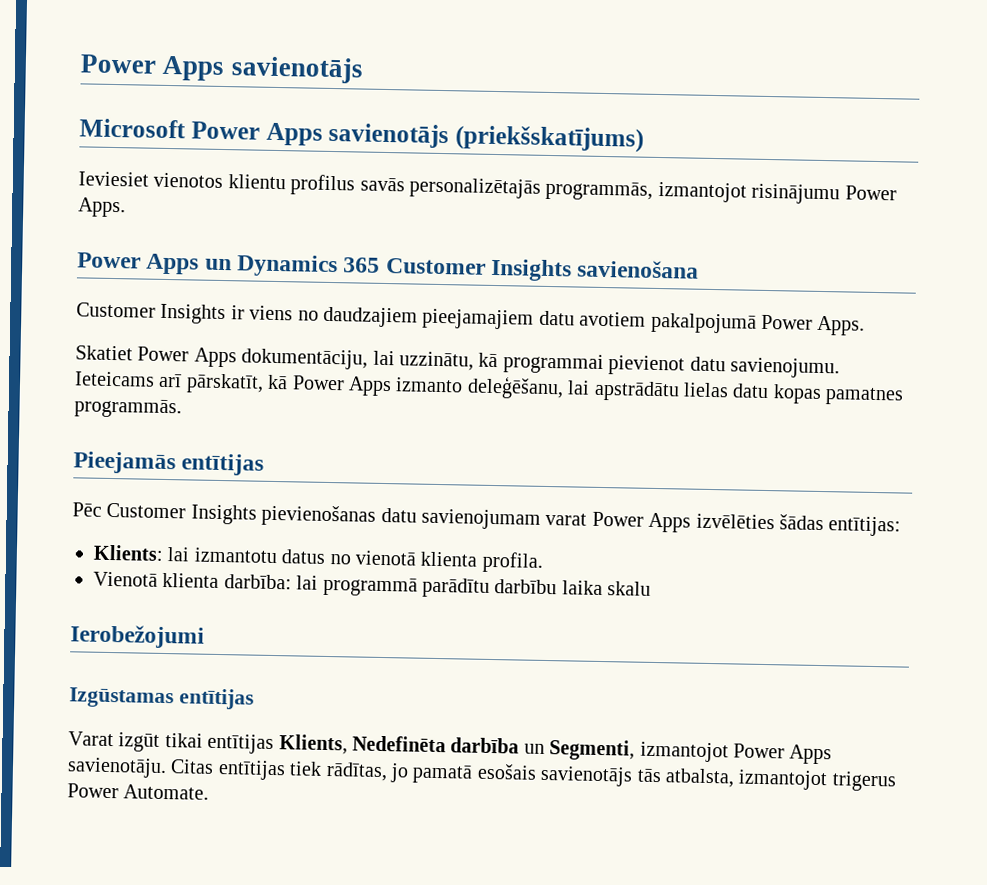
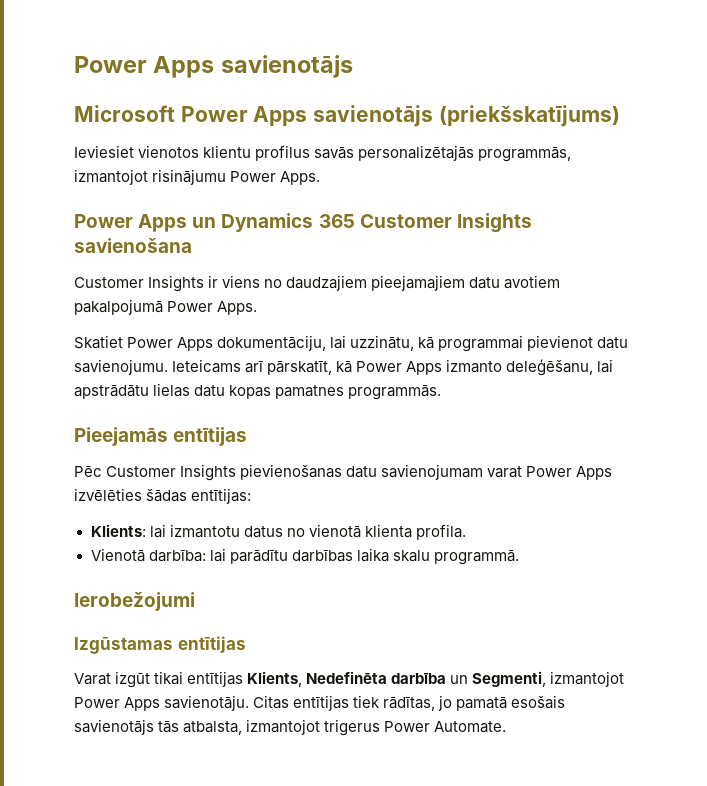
- Vienotā klienta darbība: lai programmā parādītu darbību laika skalu
+ Vienotā darbība: lai parādītu darbības laika skalu programmā.

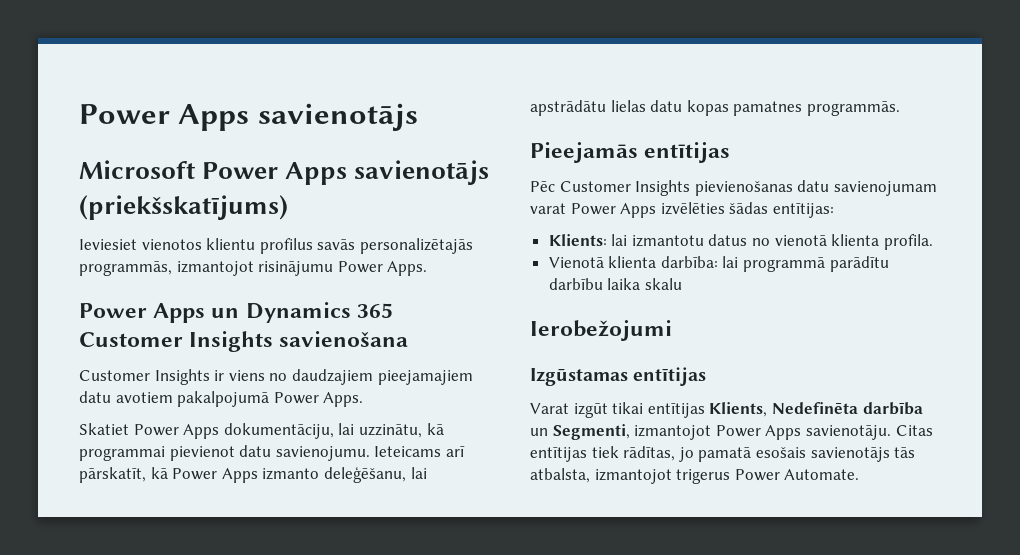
- Vienotā darbība: lai parādītu darbības laika skalu programmā.
+ Vienotā klienta darbība: lai programmā parādītu darbību laika skalu

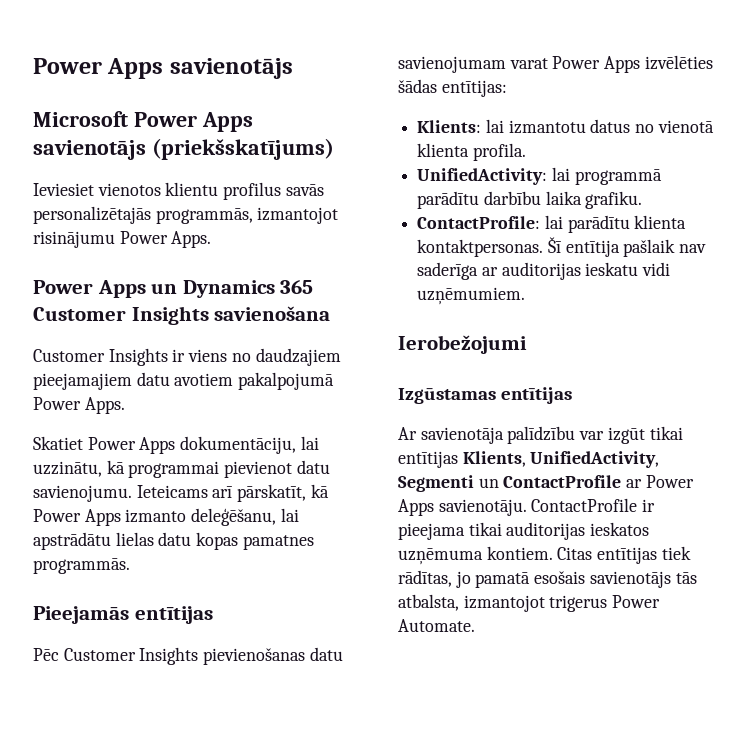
- Vienotā klienta darbība: lai programmā parādītu darbību laika skalu
+ UnifiedActivity: lai programmā parādītu darbību laika grafiku.
+ ContactProfile: lai parādītu klienta kontaktpersonas. Šī entītija pašlaik nav saderīga ar auditorijas ieskatu vidi uzņēmumiem.
  Ierobežojumi
  Izgūstamas entītijas
- Varat izgūt tikai entītijas Klients, Nedefinēta darbība un Segmenti, izmantojot Power Apps savienotāju.
+ Ar savienotāja palīdzību var izgūt tikai entītijas Klients, UnifiedActivity, Segmenti un ContactProfile ar Power Apps savienotāju. ContactProfile ir pieejama tikai auditorijas ieskatos uzņēmuma kontiem.

